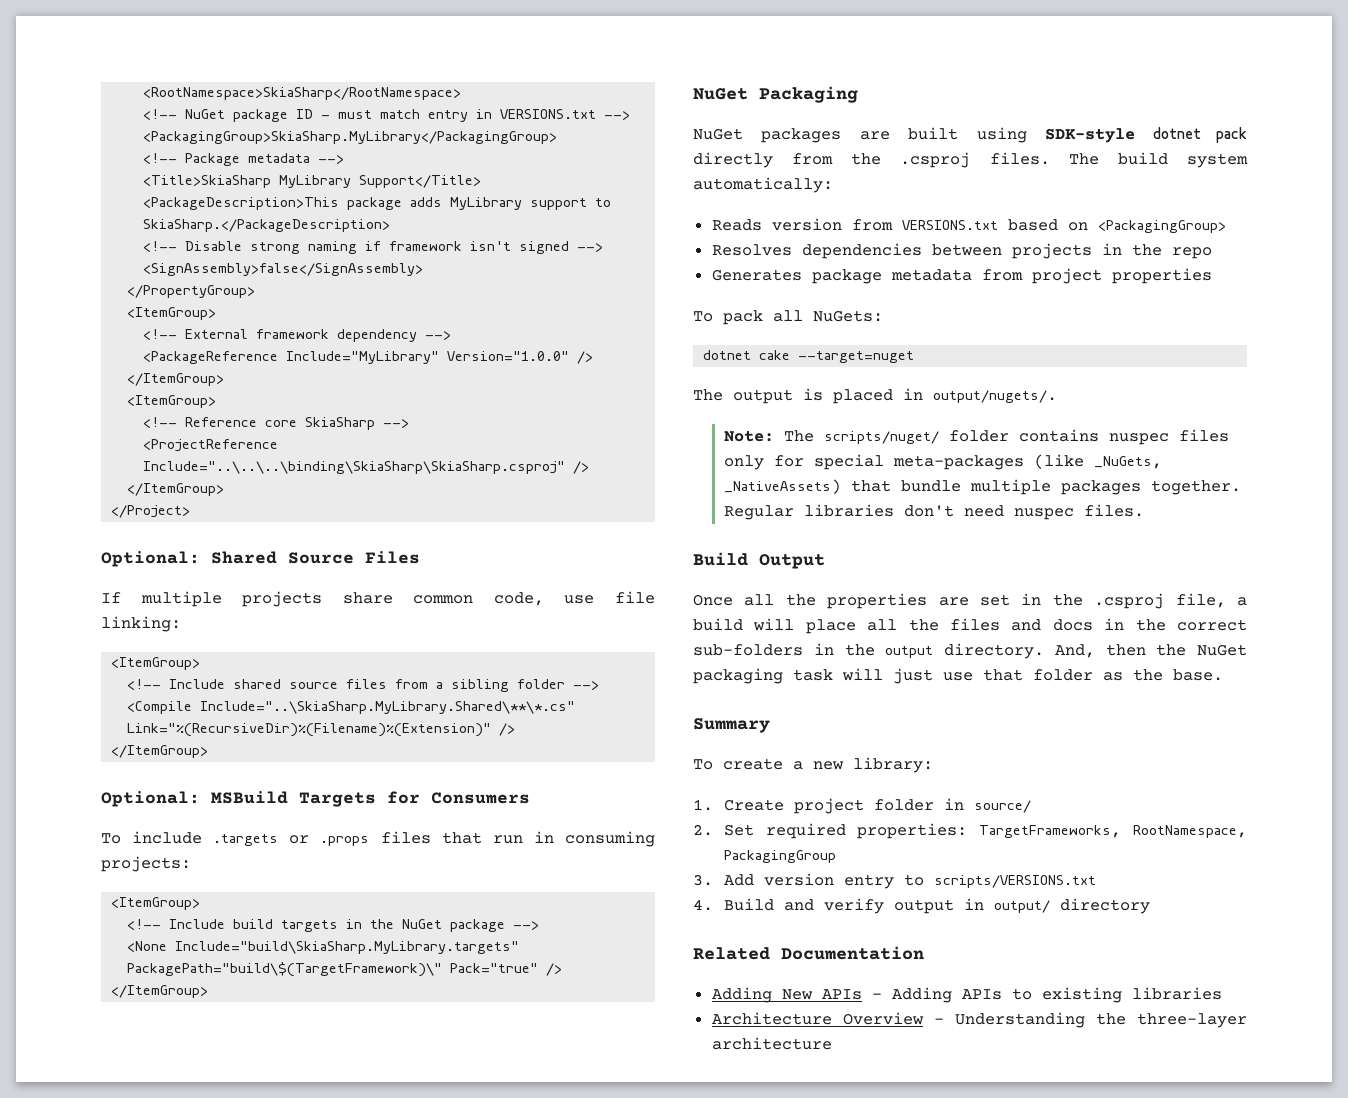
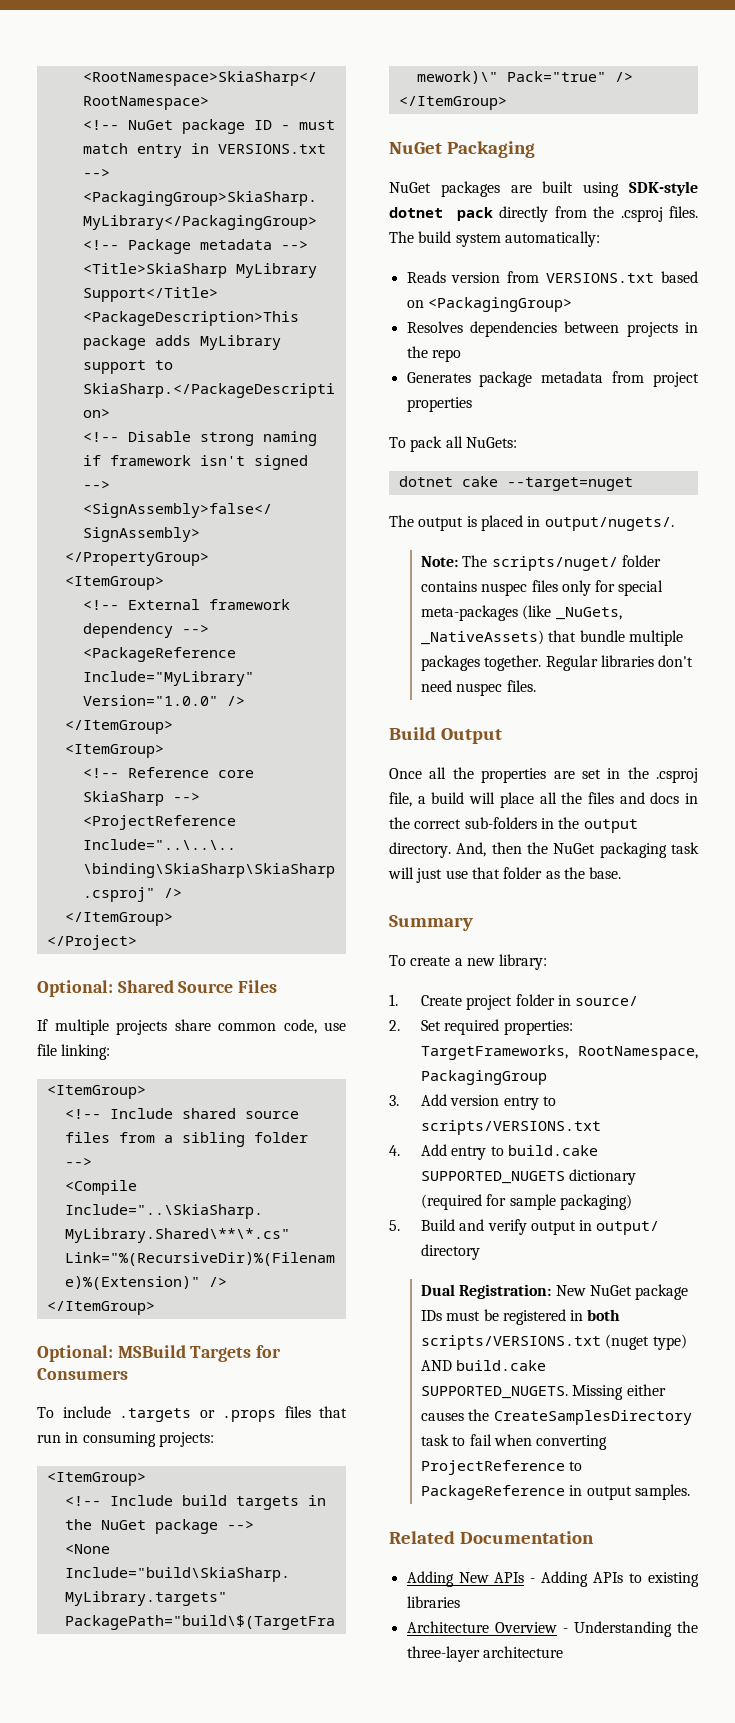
- 4. Build and verify output in output/ directory
+ 4. Add entry to build.cake SUPPORTED_NUGETS dictionary (required for sample packaging)
+ 5. Build and verify output in output/ directory
+ Dual Registration: New NuGet package IDs must be registered in both scripts/VERSIONS.txt (nuget type) AND build.cake SUPPORTED_NUGETS. Missing either causes the CreateSamplesDirectory task to fail when converting ProjectReference to PackageReference in output samples.

